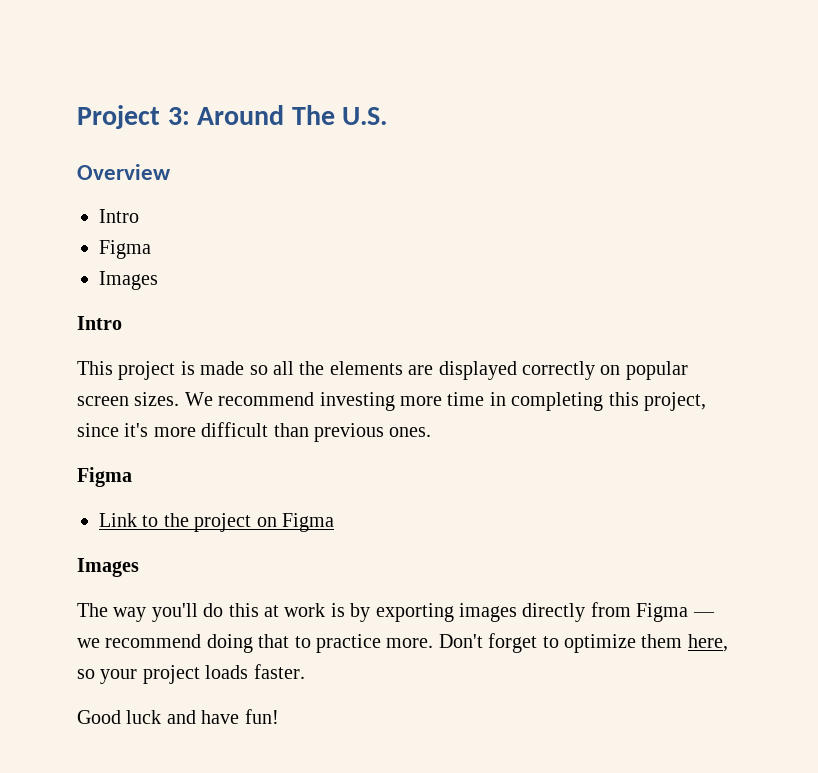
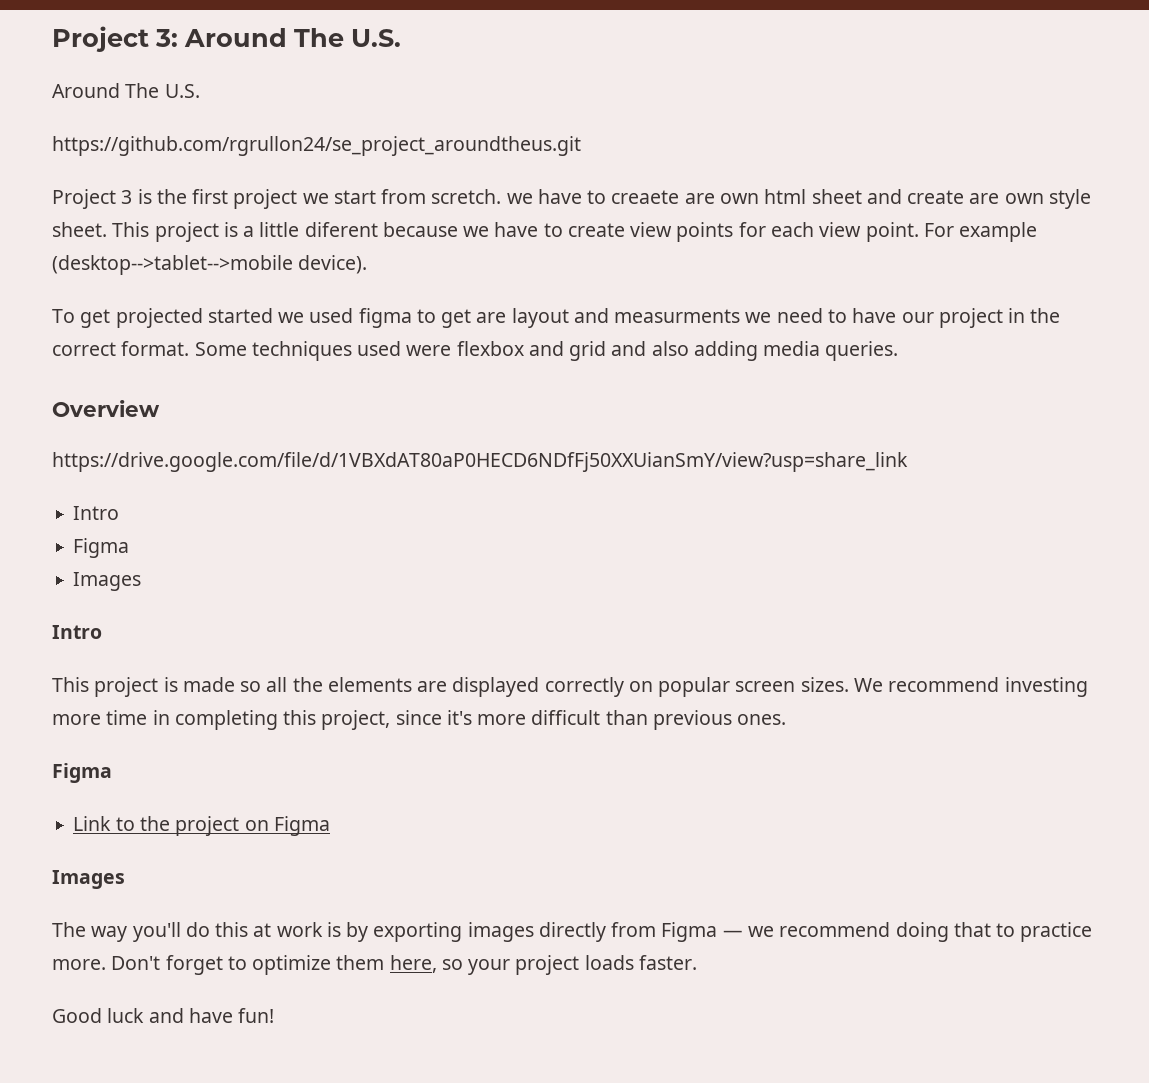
  Project 3: Around The U.S.
+ Around The U.S.
+ https://github.com/rgrullon24/se_project_aroundtheus.git
+ Project 3 is the first project we start from scretch. we have to creaete are own html sheet and create are own style sheet. This project is a little diferent because we have to create view points for each view point. For example (desktop-->tablet-->mobile device).
+ To get projected started we used figma to get are layout and measurments we need to have our project in the correct format. Some techniques used were flexbox and grid and also adding media queries.
+ https://drive.google.com/file/d/1VBXdAT80aP0HECD6NDfFj50XXUianSmY/view?usp=share_link

